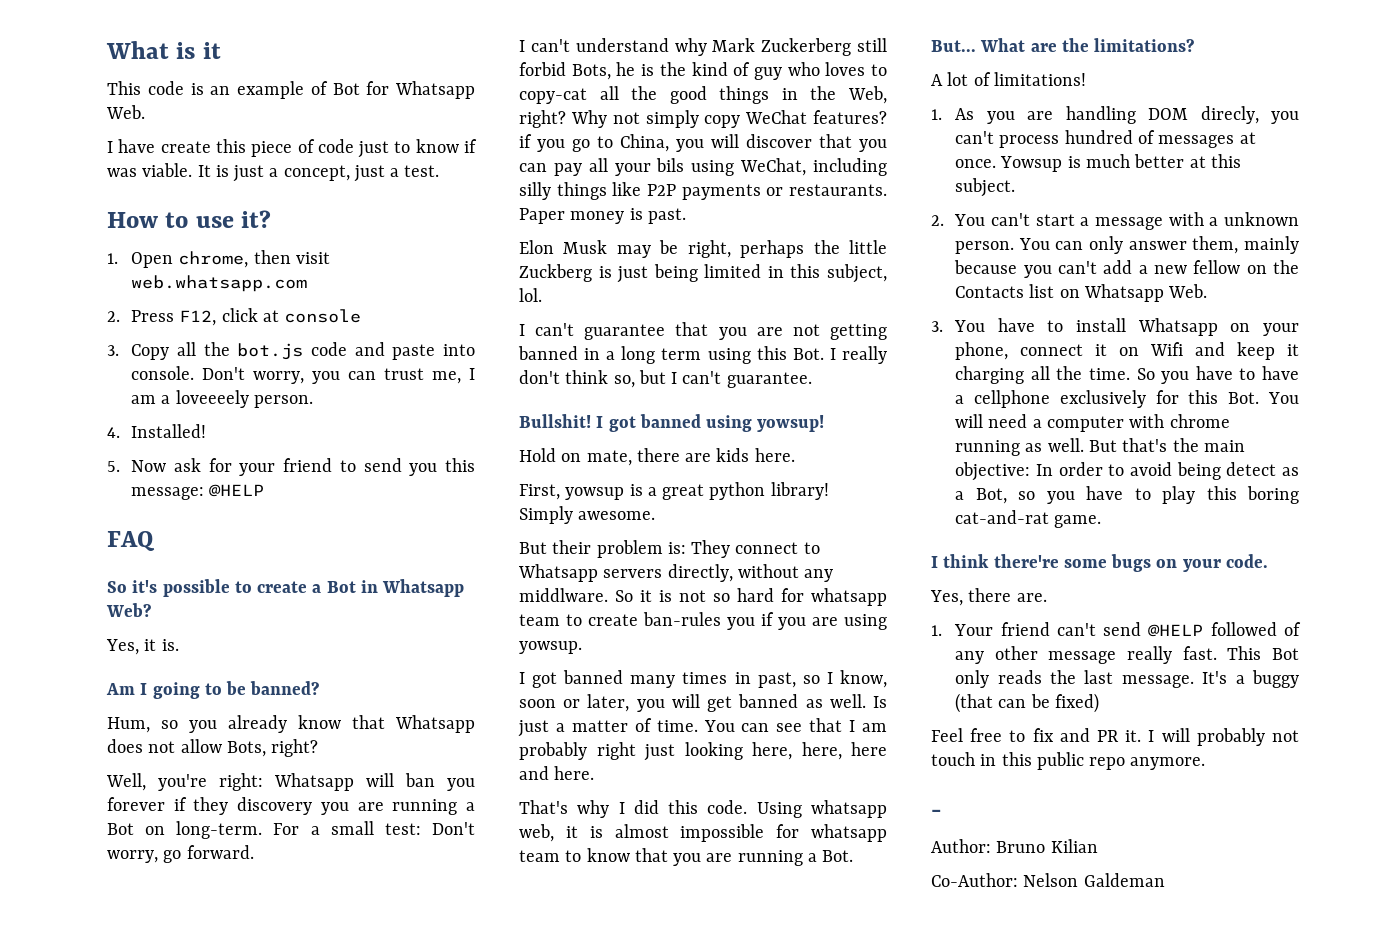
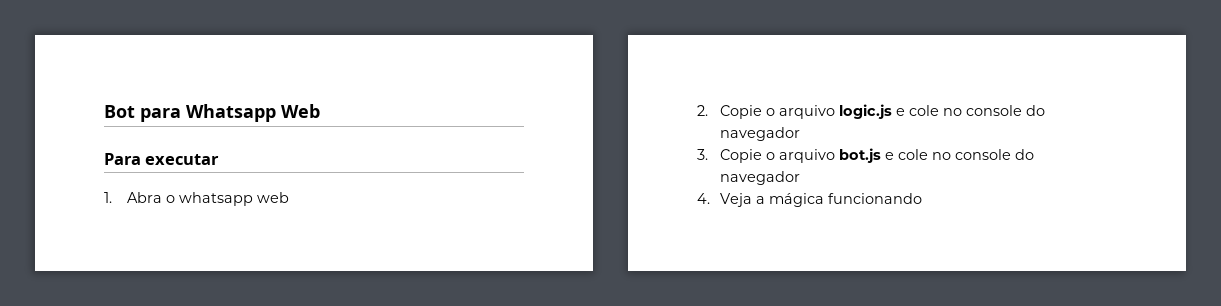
- What is it
- This code is an example of Bot for Whatsapp Web.
- I have create this piece of code just to know if was viable. It is just a concept, just a test.
- How to use it?
- 1. Open chrome, then visit web.whatsapp.com
- 2. Press F12, click at console
- 3. Copy all the bot.js code and paste into console. Don't worry, you can trust me, I am a loveeeely person.
- 4. Installed!
- 5. Now ask for your friend to send you this message: @HELP
- FAQ
- So it's possible to create a Bot in Whatsapp Web?
- Yes, it is.
- Am I going to be banned?
- Hum, so you already know that Whatsapp does not allow Bots, right?
- Well, you're right: Whatsapp will ban you forever if they discovery you are running a Bot on long-term. For a small test: Don't worry, go forward.
- I can't understand why Mark Zuckerberg still forbid Bots, he is the kind of guy who loves to copy-cat all the good things in the Web, right? Why not simply copy WeChat features? if you go to China, you will discover that you can pay all your bils using WeChat, including silly things like P2P payments or restaurants. Paper money is past.
- Elon Musk may be right, perhaps the little Zuckberg is just being limited in this subject, lol.
- I can't guarantee that you are not getting banned in a long term using this Bot. I really don't think so, but I can't guarantee.
- Bullshit! I got banned using yowsup!
- Hold on mate, there are kids here.
- First, yowsup is a great python library! Simply awesome.
- But their problem is: They connect to Whatsapp servers directly, without any middlware. So it is not so hard for whatsapp team to create ban-rules you if you are using yowsup.
- I got banned many times in past, so I know, soon or later, you will get banned as well. Is just a matter of time. You can see that I am probably right just looking here, here, here and here.
- That's why I did this code. Using whatsapp web, it is almost impossible for whatsapp team to know that you are running a Bot.
- But... What are the limitations?
- A lot of limitations!
- 1. As you are handling DOM direcly, you can't process hundred of messages at once. Yowsup is much better at this subject.
- 2. You can't start a message with a unknown person. You can only answer them, mainly because you can't add a new fellow on the Contacts list on Whatsapp Web.
- 3. You have to install Whatsapp on your phone, connect it on Wifi and keep it charging all the time. So you have to have a cellphone exclusively for this Bot. You will need a computer with chrome running as well. But that's the main objective: In order to avoid being detect as a Bot, so you have to play this boring cat-and-rat game.
- I think there're some bugs on your code.
- Yes, there are.
- 1. Your friend can't send @HELP followed of any other message really fast. This Bot only reads the last message. It's a buggy (that can be fixed)
- Feel free to fix and PR it. I will probably not touch in this public repo anymore.
- -
- Author: Bruno Kilian
- Co-Author: Nelson Galdeman
+ Bot para Whatsapp Web
+ Para executar
+ 1. Abra o whatsapp web
+ 2. Copie o arquivo logic.js e cole no console do navegador
+ 3. Copie o arquivo bot.js e cole no console do navegador
+ 4. Veja a mágica funcionando

